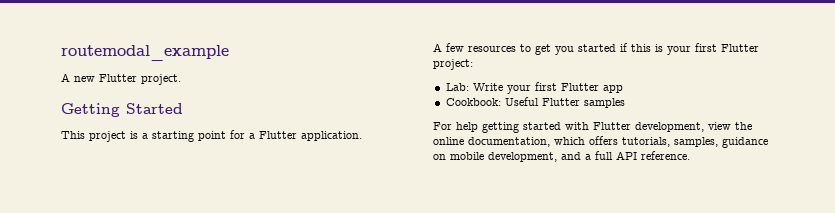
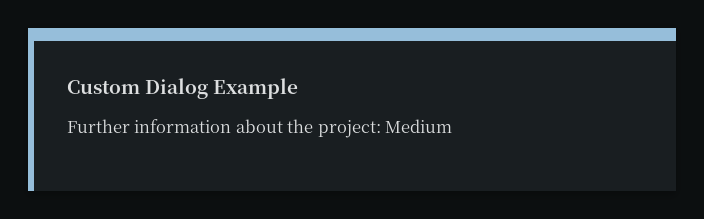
- routemodal_example
- A new Flutter project.
- Getting Started
- This project is a starting point for a Flutter application.
- A few resources to get you started if this is your first Flutter project:
- Lab: Write your first Flutter app
- Cookbook: Useful Flutter samples
- For help getting started with Flutter development, view the online documentation, which offers tutorials, samples, guidance on mobile development, and a full API reference.
+ Custom Dialog Example
+ Further information about the project: Medium

